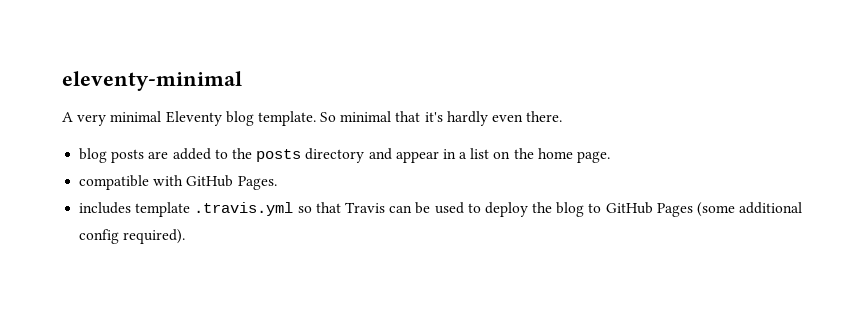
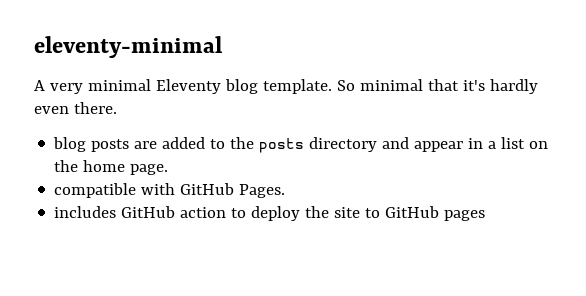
- includes template .travis.yml so that Travis can be used to deploy the blog to GitHub Pages (some additional config required).
+ includes GitHub action to deploy the site to GitHub pages

